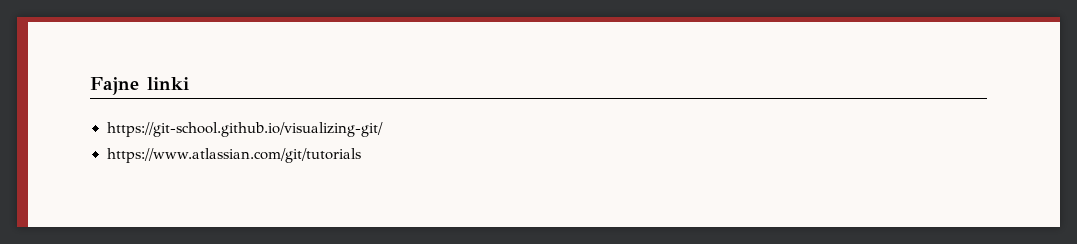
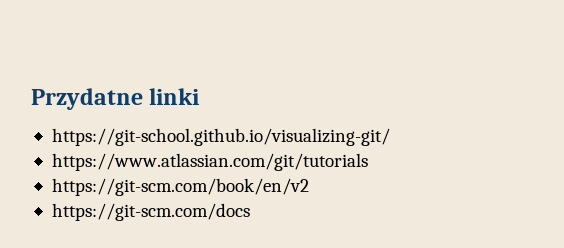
- Fajne linki
+ Przydatne linki
+ https://git-scm.com/book/en/v2
+ https://git-scm.com/docs

